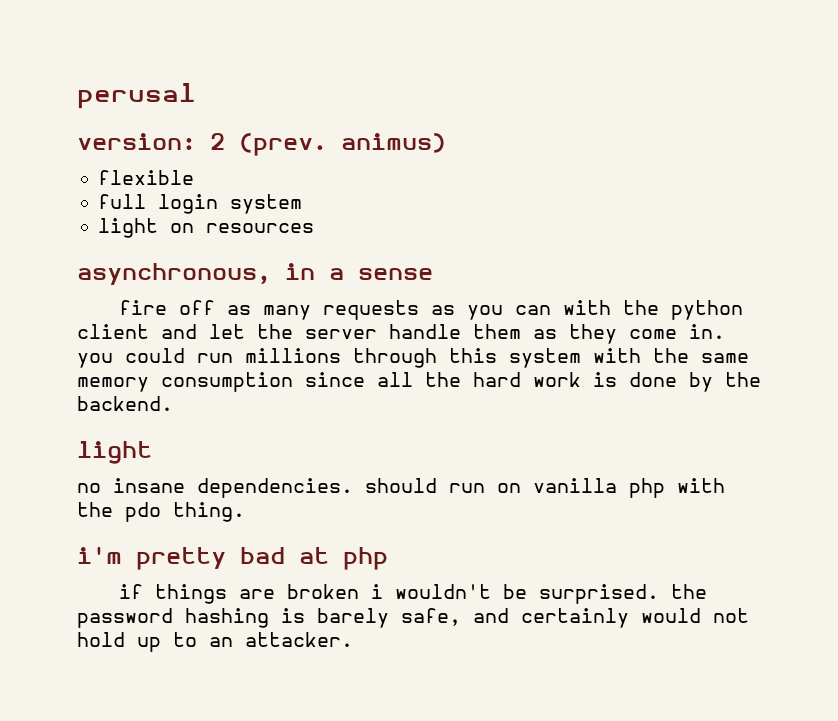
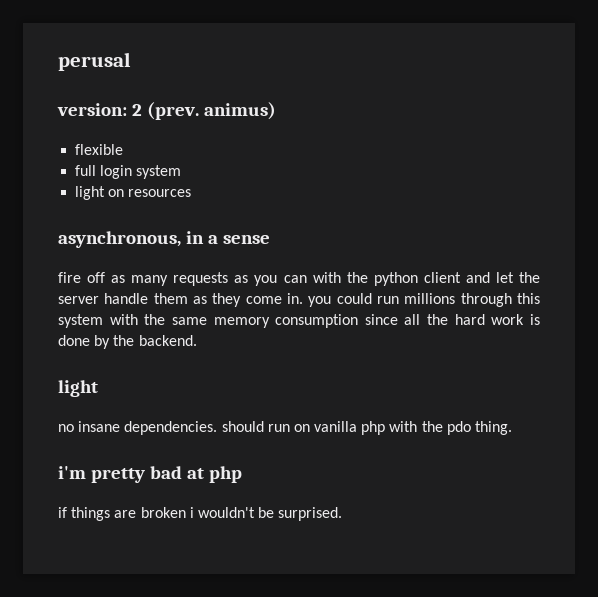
- if things are broken i wouldn't be surprised. the password hashing is barely safe, and certainly would not hold up to an attacker.
+ if things are broken i wouldn't be surprised.

